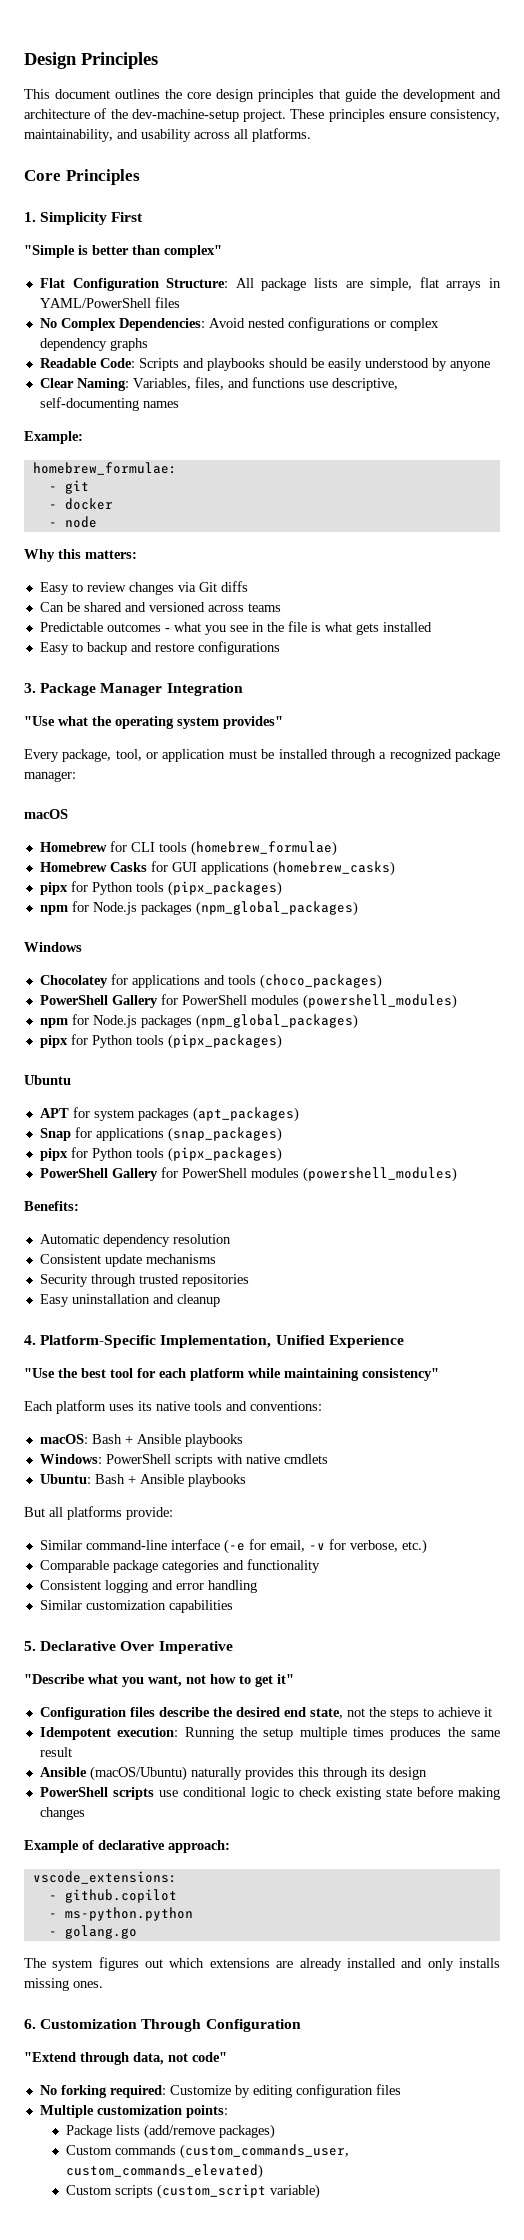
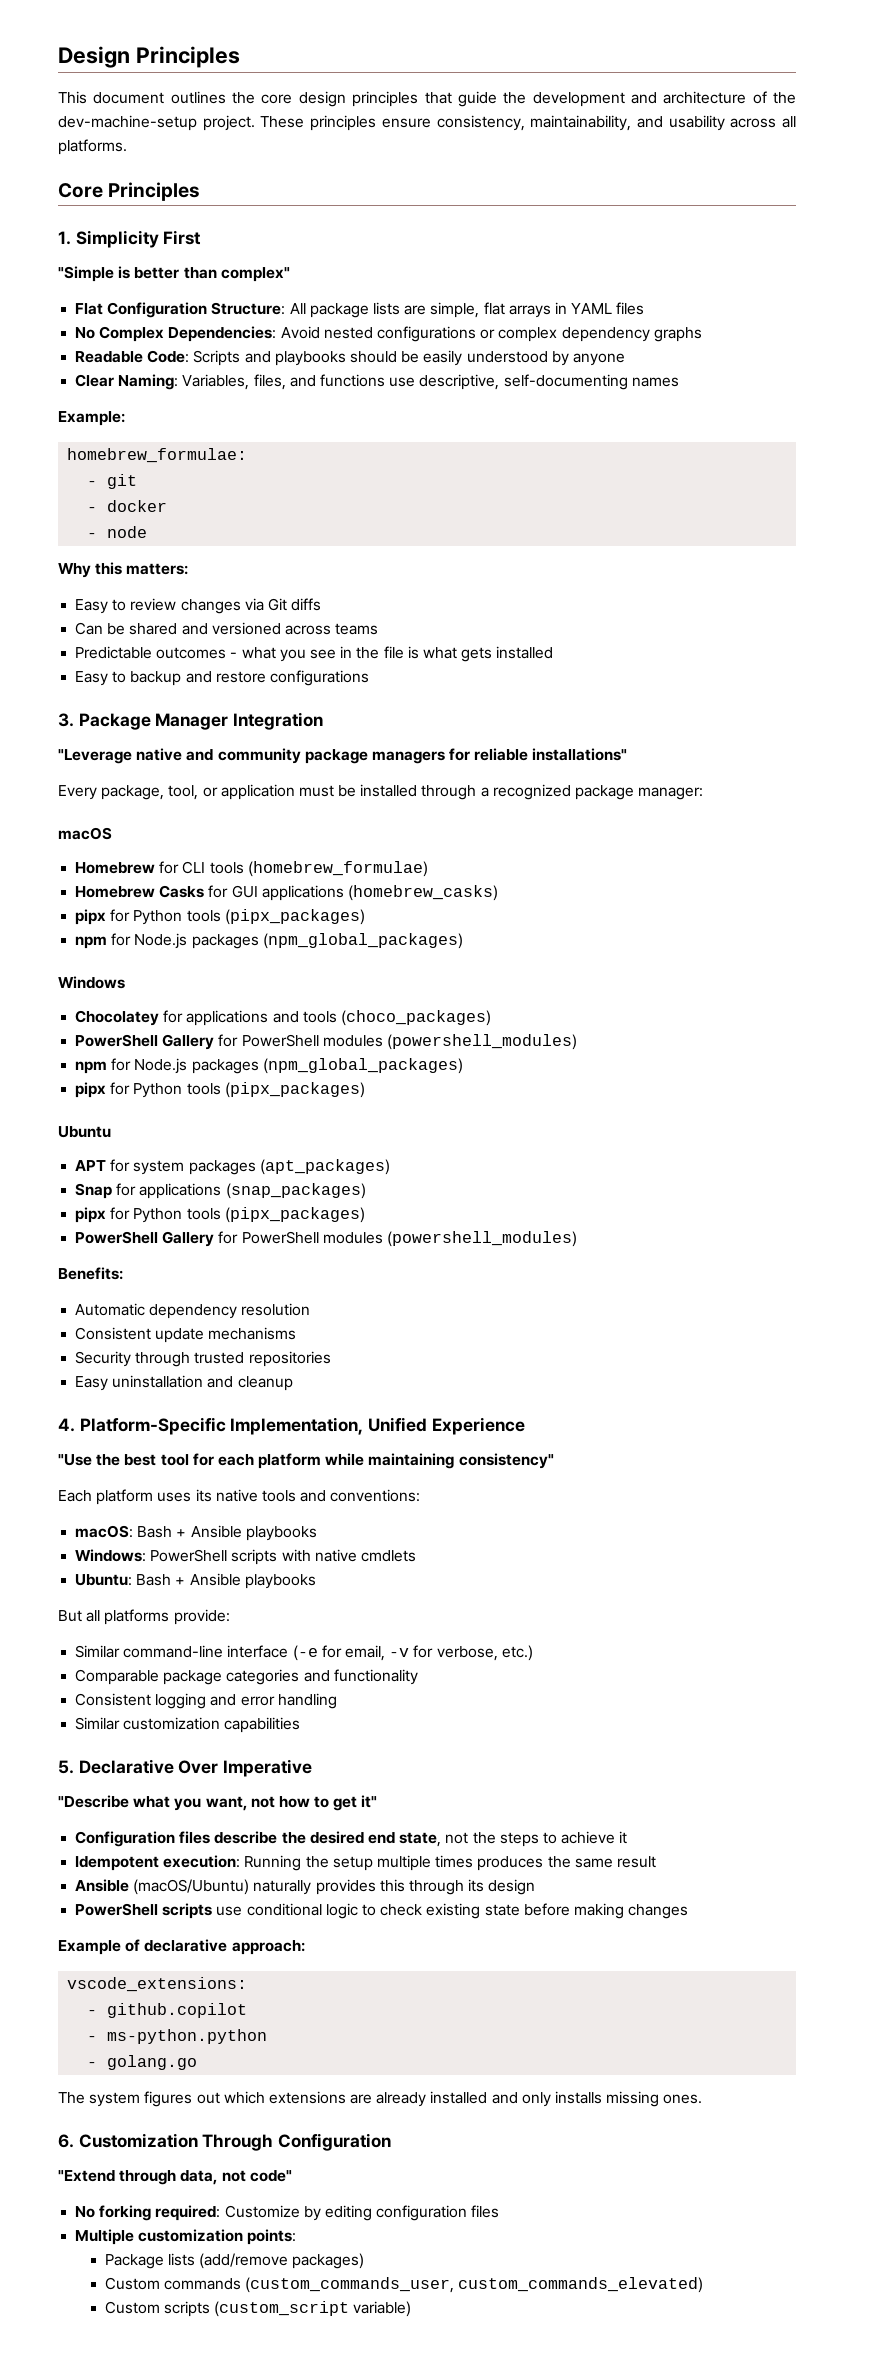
- Flat Configuration Structure: All package lists are simple, flat arrays in YAML/PowerShell files
+ Flat Configuration Structure: All package lists are simple, flat arrays in YAML files
- "Use what the operating system provides"
+ "Leverage native and community package managers for reliable installations"

